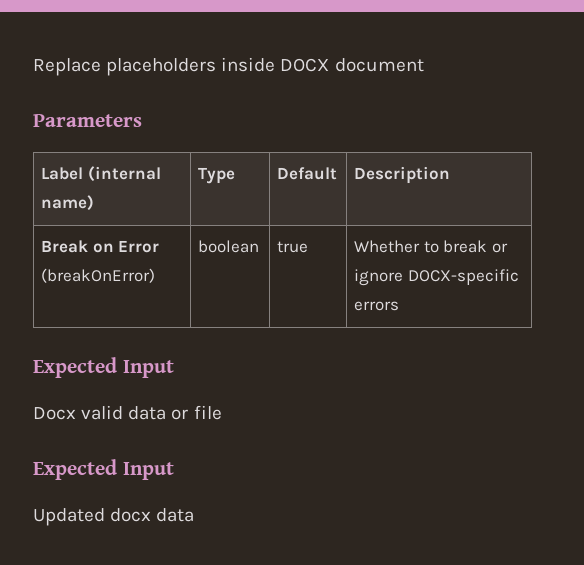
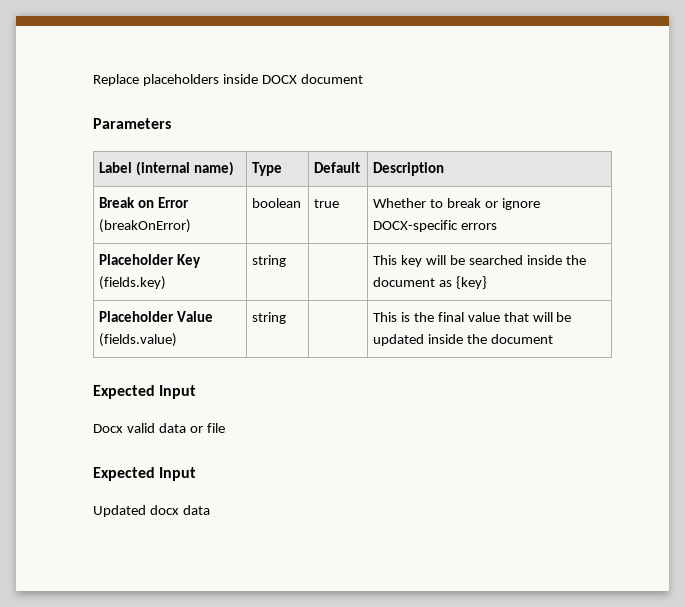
+ Placeholder Key (fields.key) | string | | This key will be searched inside the document as {key}
+ Placeholder Value (fields.value) | string | | This is the final value that will be updated inside the document

